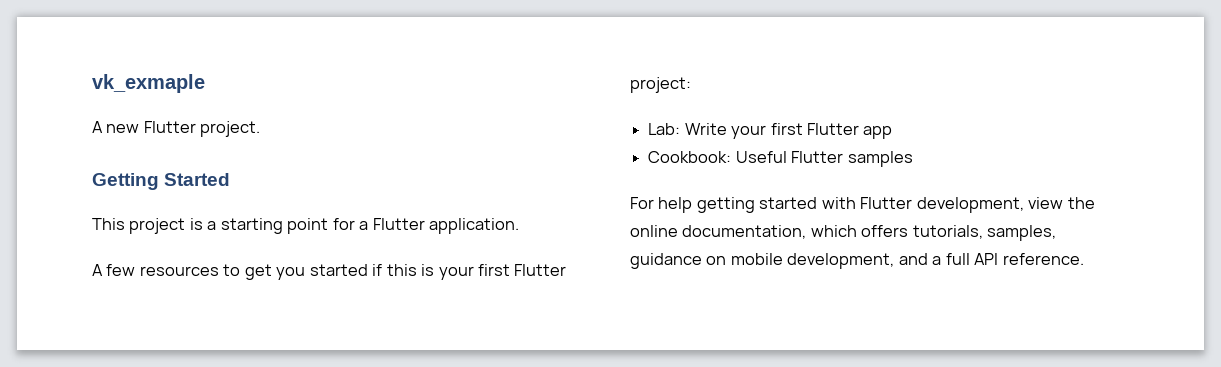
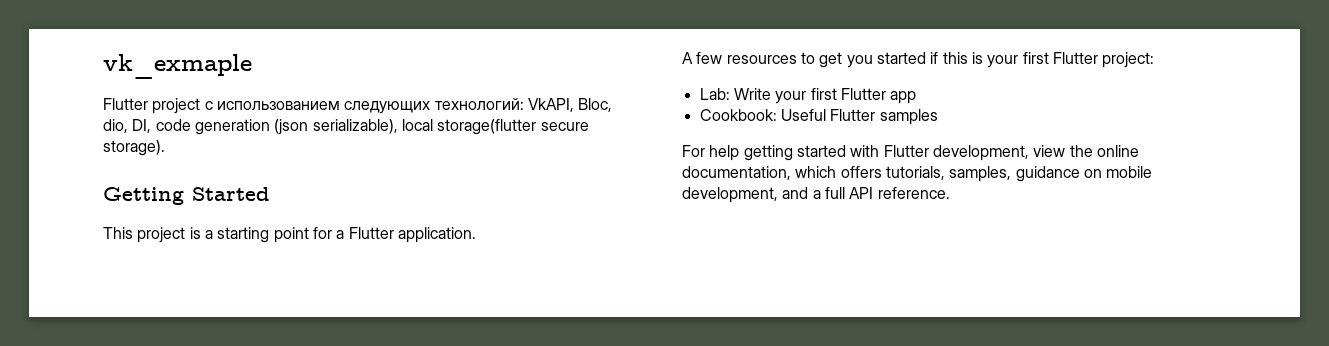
- A new Flutter project.
+ Flutter project с использованием следующих технологий: VkAPI, Bloc, dio, DI, code generation (json serializable), local storage(flutter secure storage).

